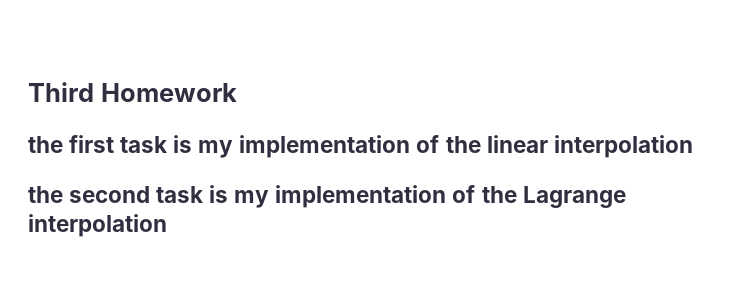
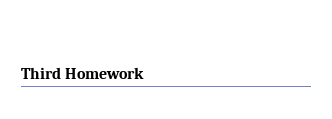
- the first task is my implementation of the linear interpolation
- the second task is my implementation of the Lagrange interpolation

